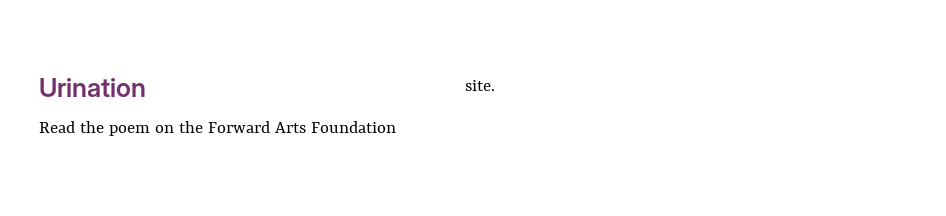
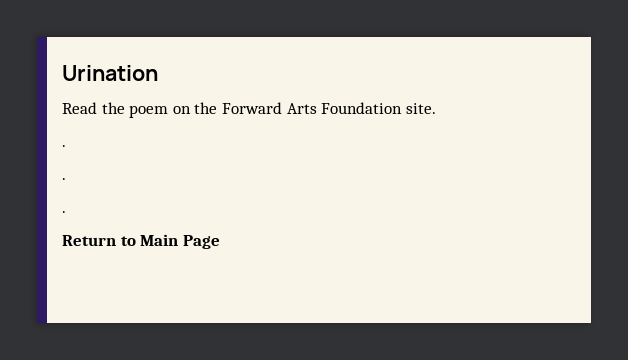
  Read the poem on the Forward Arts Foundation site.
+ .
+ .
+ .
+ Return to Main Page

